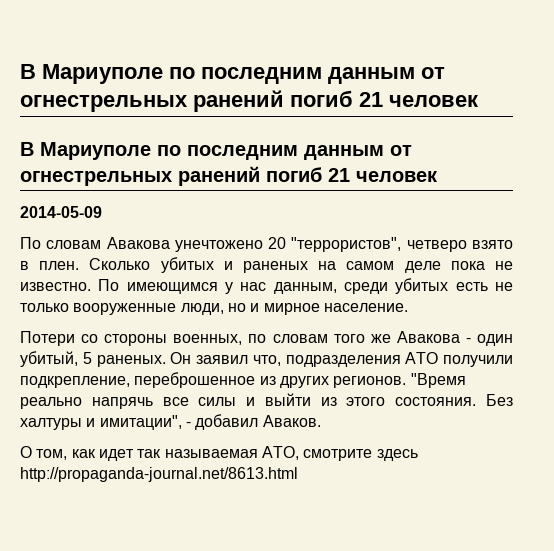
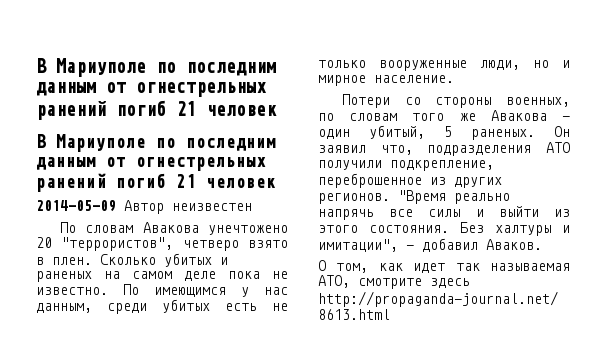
- 2014-05-09
+ 2014-05-09 Автор неизвестен

